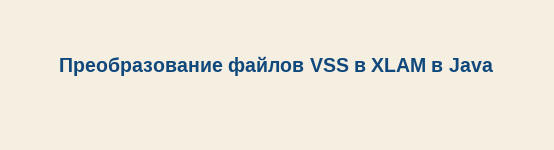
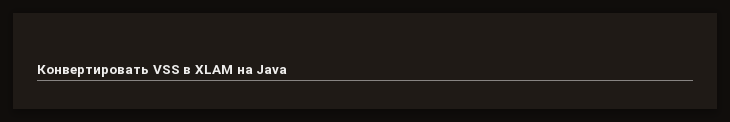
- Преобразование файлов VSS в XLAM в Java
+ Конвертировать VSS в XLAM на Java

